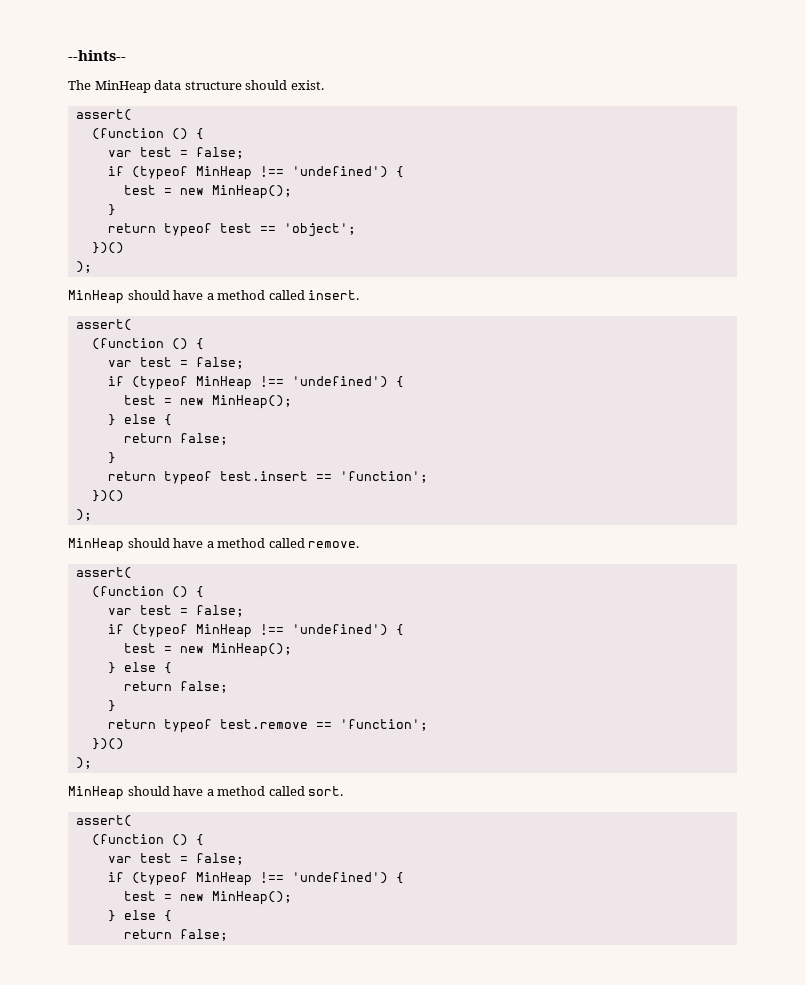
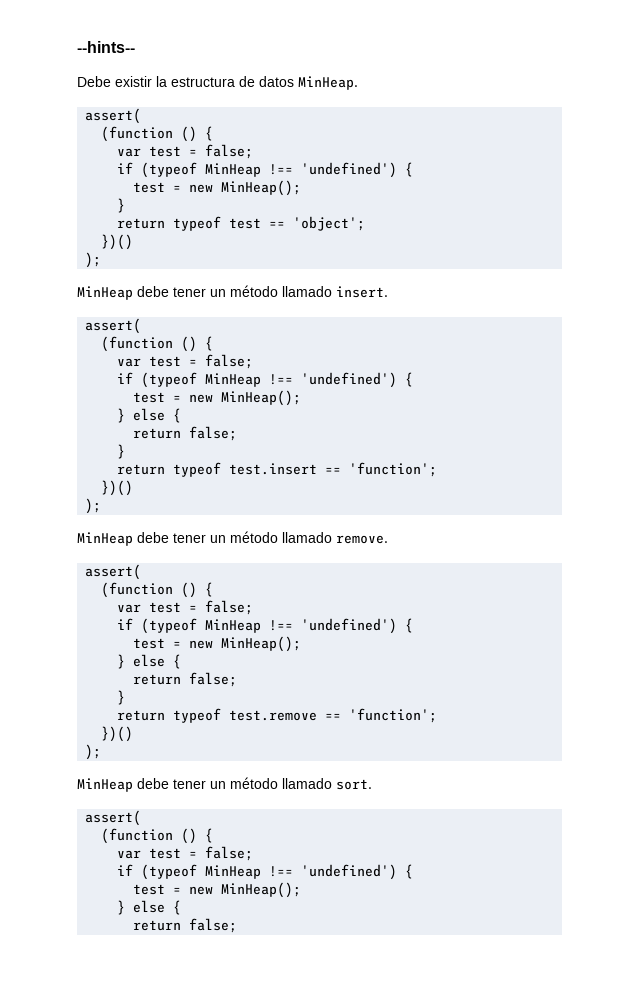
- The MinHeap data structure should exist.
+ Debe existir la estructura de datos MinHeap.
- MinHeap should have a method called insert.
+ MinHeap debe tener un método llamado insert.
- MinHeap should have a method called remove.
+ MinHeap debe tener un método llamado remove.
- MinHeap should have a method called sort.
+ MinHeap debe tener un método llamado sort.

